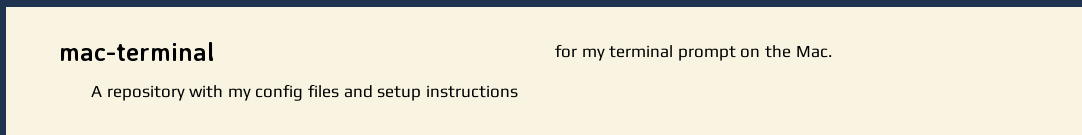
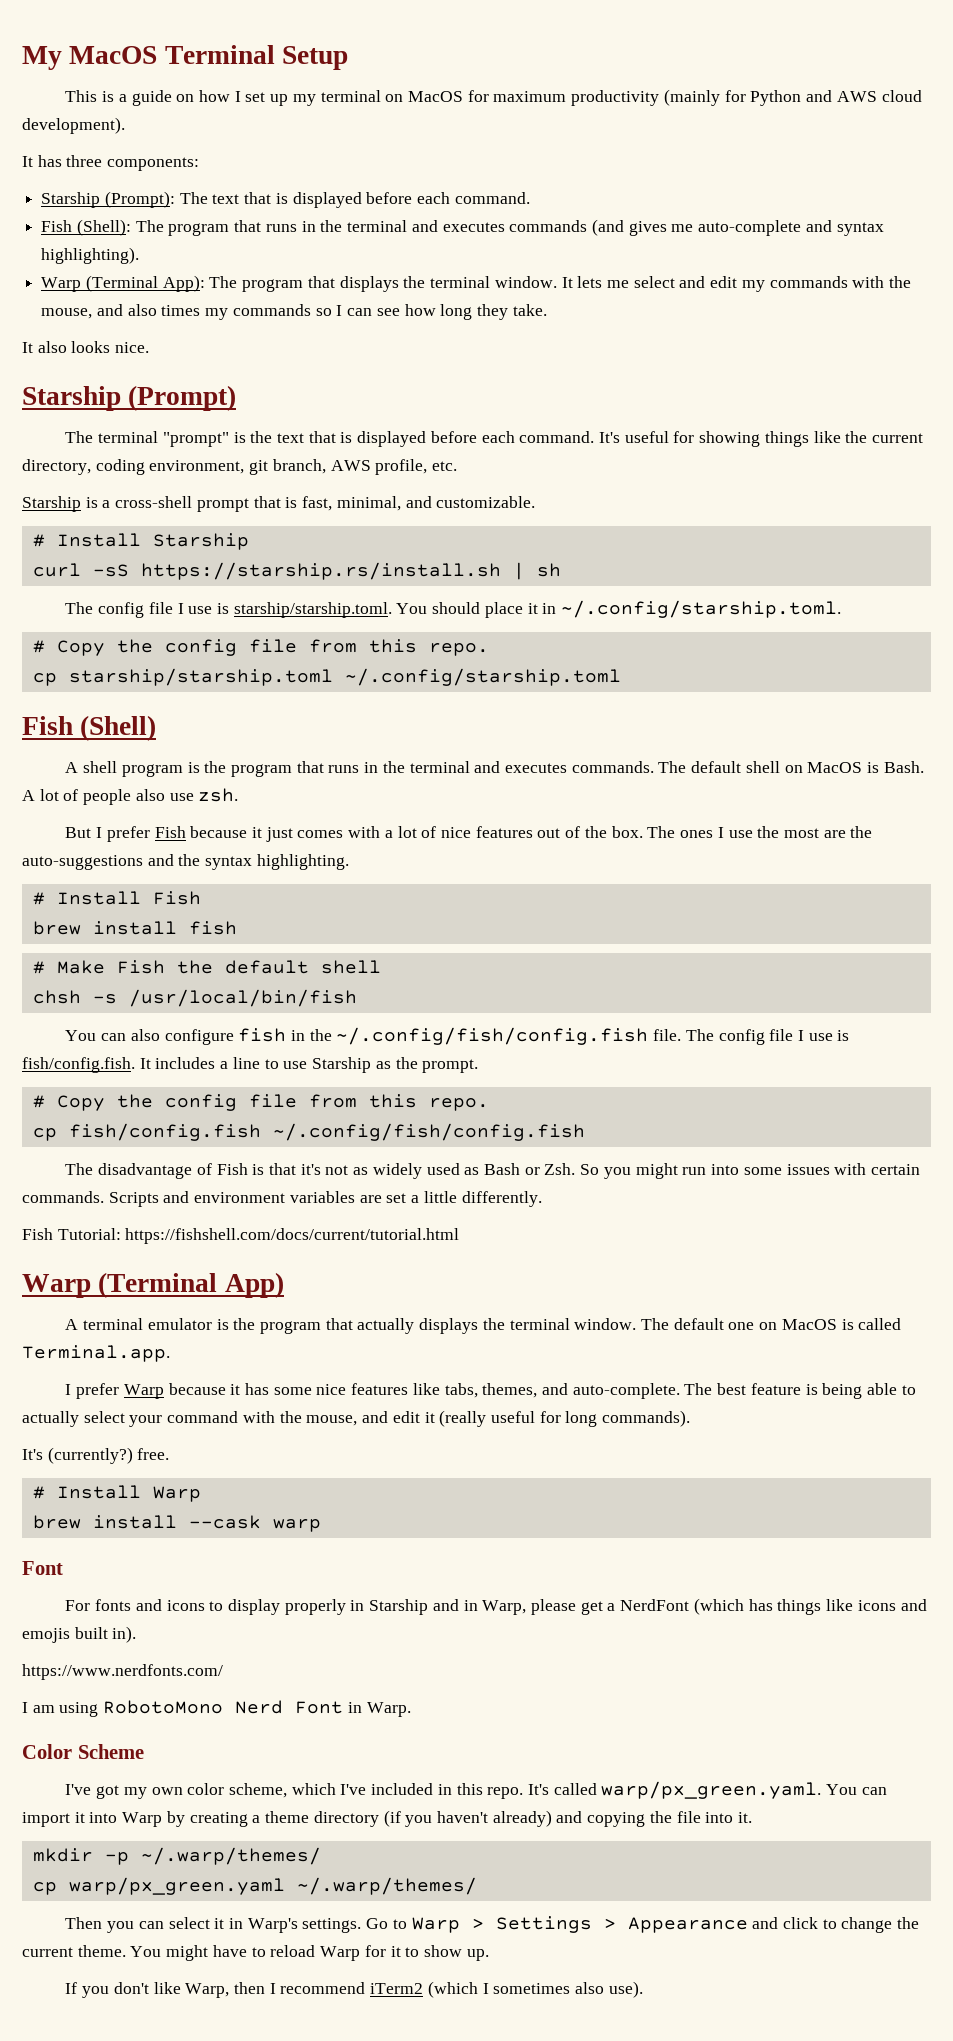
- mac-terminal
- A repository with my config files and setup instructions for my terminal prompt on the Mac.
+ My MacOS Terminal Setup
+ This is a guide on how I set up my terminal on MacOS for maximum productivity (mainly for Python and AWS cloud development).
+ It has three components:
+ Starship (Prompt): The text that is displayed before each command.
+ Fish (Shell): The program that runs in the terminal and executes commands (and gives me auto-complete and syntax highlighting).
+ Warp (Terminal App): The program that displays the terminal window. It lets me select and edit my commands with the mouse, and also times my commands so I can see how long they take.
+ It also looks nice.
+ Starship (Prompt)
+ The terminal "prompt" is the text that is displayed before each command. It's useful for showing things like the current directory, coding environment, git branch, AWS profile, etc.
+ Starship is a cross-shell prompt that is fast, minimal, and customizable.
+ # Install Starship
+ curl -sS https://starship.rs/install.sh | sh
+ The config file I use is starship/starship.toml. You should place it in ~/.config/starship.toml.
+ # Copy the config file from this repo.
+ cp starship/starship.toml ~/.config/starship.toml
+ Fish (Shell)
+ A shell program is the program that runs in the terminal and executes commands. The default shell on MacOS is Bash. A lot of people also use zsh.
+ But I prefer Fish because it just comes with a lot of nice features out of the box. The ones I use the most are the auto-suggestions and the syntax highlighting.
+ # Install Fish
+ brew install fish
+ # Make Fish the default shell
+ chsh -s /usr/local/bin/fish
+ You can also configure fish in the ~/.config/fish/config.fish file. The config file I use is fish/config.fish. It includes a line to use Starship as the prompt.
+ # Copy the config file from this repo.
+ cp fish/config.fish ~/.config/fish/config.fish
+ The disadvantage of Fish is that it's not as widely used as Bash or Zsh. So you might run into some issues with certain commands. Scripts and environment variables are set a little differently.
+ Fish Tutorial: https://fishshell.com/docs/current/tutorial.html
+ Warp (Terminal App)
+ A terminal emulator is the program that actually displays the terminal window. The default one on MacOS is called Terminal.app.
+ I prefer Warp because it has some nice features like tabs, themes, and auto-complete. The best feature is being able to actually select your command with the mouse, and edit it (really useful for long commands).
+ It's (currently?) free.
+ # Install Warp
+ brew install --cask warp
+ Font
+ For fonts and icons to display properly in Starship and in Warp, please get a NerdFont (which has things like icons and emojis built in).
+ https://www.nerdfonts.com/
+ I am using RobotoMono Nerd Font in Warp.
+ Color Scheme
+ I've got my own color scheme, which I've included in this repo. It's called warp/px_green.yaml. You can import it into Warp by creating a theme directory (if you haven't already) and copying the file into it.
+ mkdir -p ~/.warp/themes/
+ cp warp/px_green.yaml ~/.warp/themes/
+ Then you can select it in Warp's settings. Go to Warp > Settings > Appearance and click to change the current theme. You might have to reload Warp for it to show up.
+ If you don't like Warp, then I recommend iTerm2 (which I sometimes also use).

